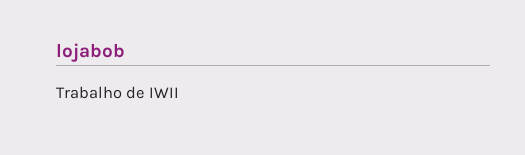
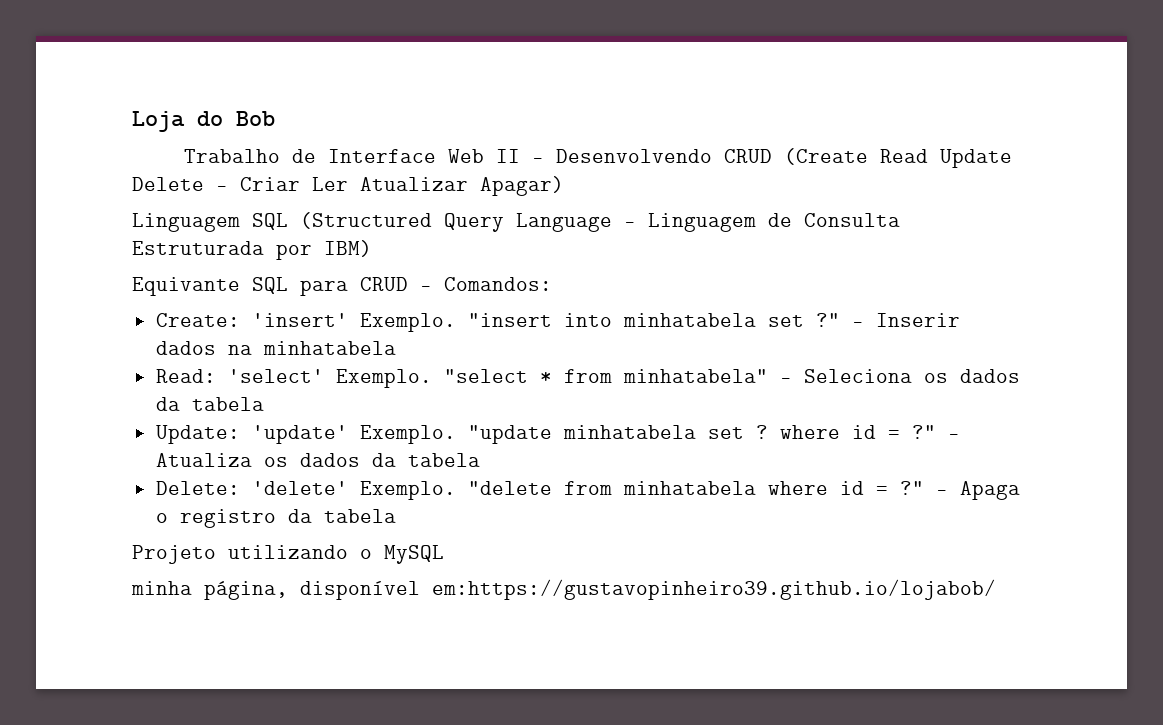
- lojabob
+ Loja do Bob
- Trabalho de IWII
+ Trabalho de Interface Web II - Desenvolvendo CRUD (Create Read Update Delete - Criar Ler Atualizar Apagar)
+ Linguagem SQL (Structured Query Language - Linguagem de Consulta Estruturada por IBM)
+ Equivante SQL para CRUD - Comandos:
+ Create: 'insert' Exemplo. "insert into minhatabela set ?" - Inserir dados na minhatabela
+ Read: 'select' Exemplo. "select * from minhatabela" - Seleciona os dados da tabela
+ Update: 'update' Exemplo. "update minhatabela set ? where id = ?" - Atualiza os dados da tabela
+ Delete: 'delete' Exemplo. "delete from minhatabela where id = ?" - Apaga o registro da tabela
+ Projeto utilizando o MySQL
+ minha página, disponível em:https://gustavopinheiro39.github.io/lojabob/

